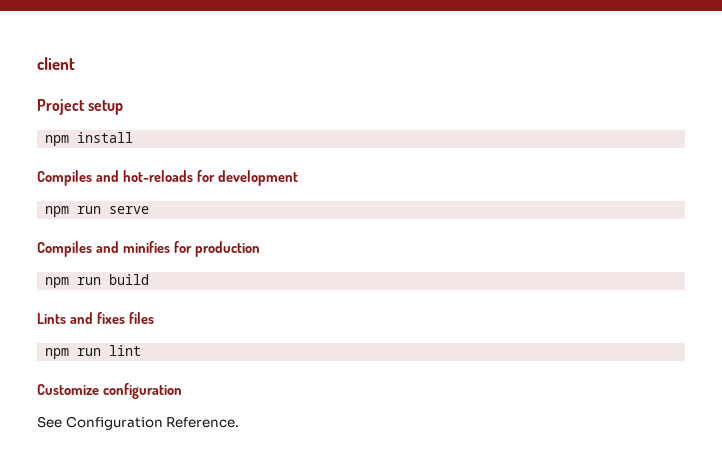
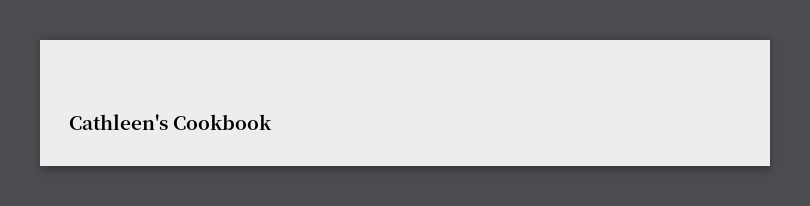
- client
- Project setup
- npm install
- Compiles and hot-reloads for development
- npm run serve
- Compiles and minifies for production
- npm run build
- Lints and fixes files
- npm run lint
- Customize configuration
- See Configuration Reference.
+ Cathleen's Cookbook

